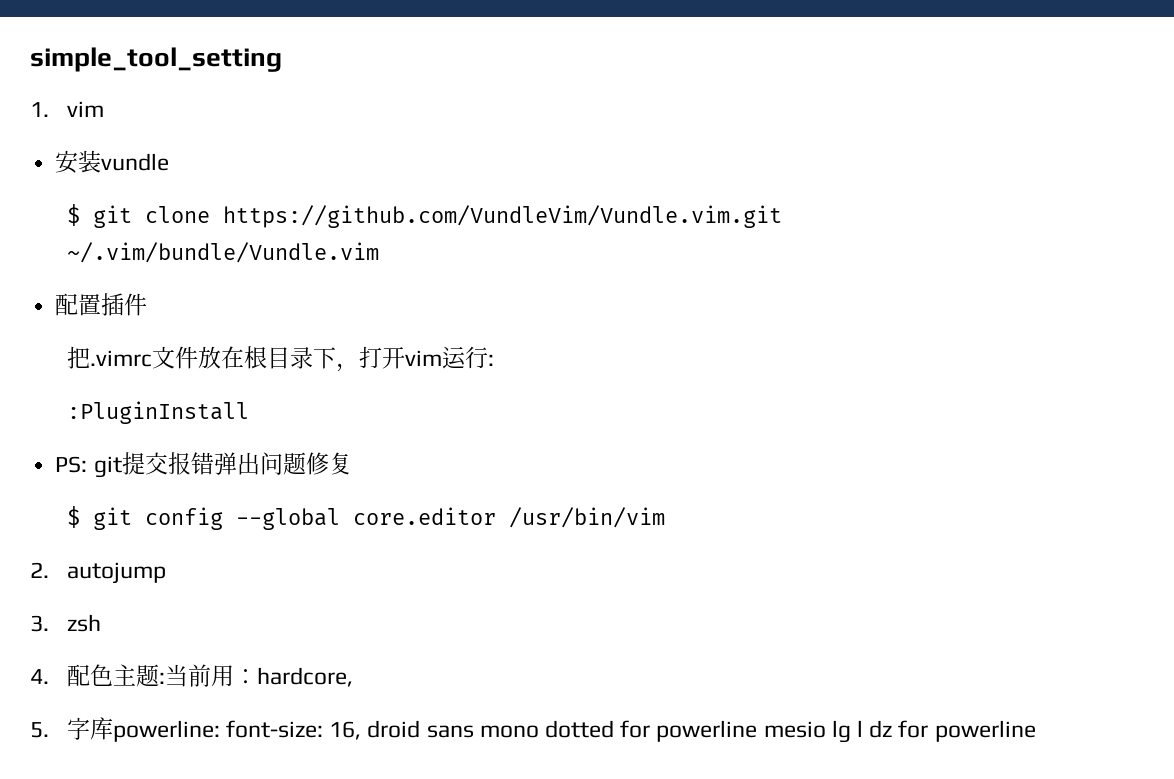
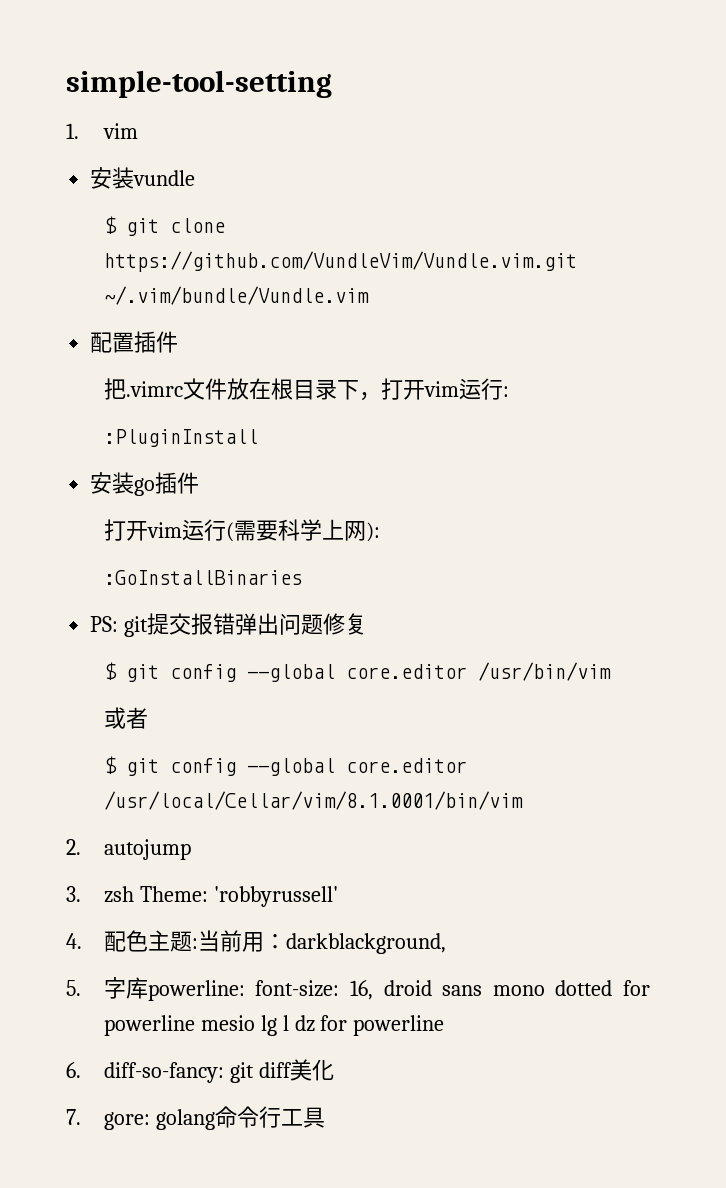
- simple_tool_setting
+ simple-tool-setting
+ 安装go插件
+ 打开vim运行(需要科学上网):
+ :GoInstallBinaries
+ 或者
+ $ git config --global core.editor /usr/local/Cellar/vim/8.1.0001/bin/vim
- 3. zsh
+ 3. zsh Theme: 'robbyrussell'
- 4.配色主题:当前用：hardcore,
+ 4.配色主题:当前用：darkblackground,
+ 6. diff-so-fancy: git diff美化
+ 7. gore: golang命令行工具

